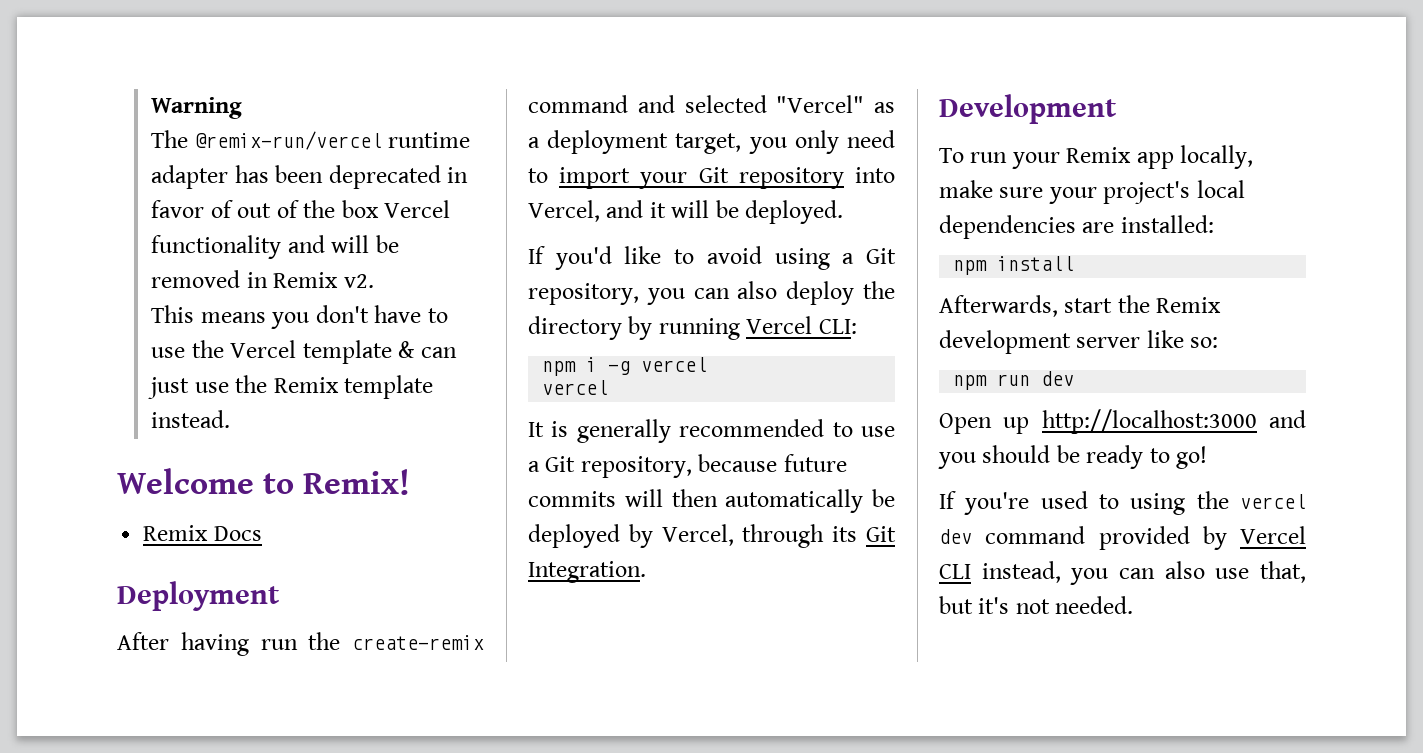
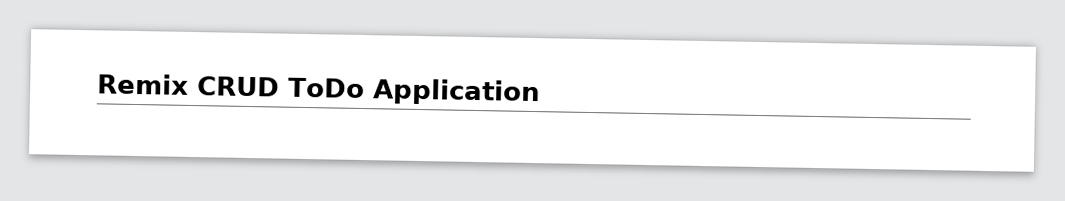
- Warning
- The @remix-run/vercel runtime adapter has been deprecated in favor of out of the box Vercel functionality and will be removed in Remix v2.
- This means you don't have to use the Vercel template & can just use the Remix template instead.
- Welcome to Remix!
- Remix Docs
- Deployment
- After having run the create-remix command and selected "Vercel" as a deployment target, you only need to import your Git repository into Vercel, and it will be deployed.
- If you'd like to avoid using a Git repository, you can also deploy the directory by running Vercel CLI:
- npm i -g vercel
- vercel
- It is generally recommended to use a Git repository, because future commits will then automatically be deployed by Vercel, through its Git Integration.
- Development
- To run your Remix app locally, make sure your project's local dependencies are installed:
- npm install
- Afterwards, start the Remix development server like so:
- npm run dev
- Open up http://localhost:3000 and you should be ready to go!
- If you're used to using the vercel dev command provided by Vercel CLI instead, you can also use that, but it's not needed.
+ Remix CRUD ToDo Application

